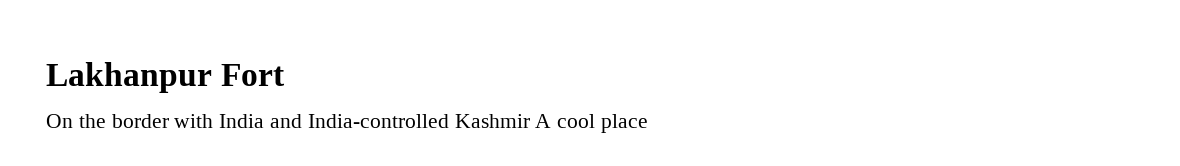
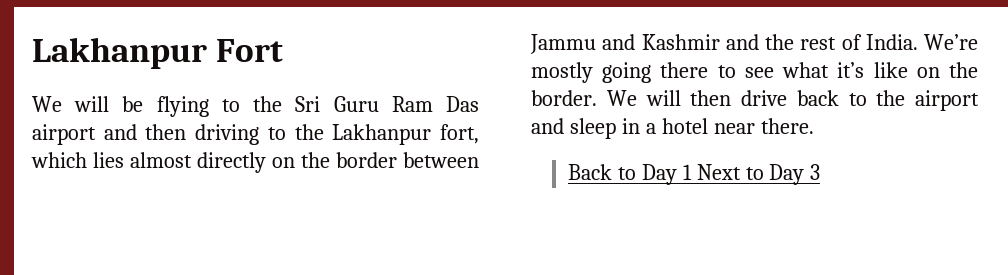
- On the border with India and India-controlled Kashmir A cool place
+ We will be flying to the Sri Guru Ram Das airport and then driving to the Lakhanpur fort, which lies almost directly on the border between Jammu and Kashmir and the rest of India. We’re mostly going there to see what it’s like on the border. We will then drive back to the airport and sleep in a hotel near there.
+ Back to Day 1 Next to Day 3

